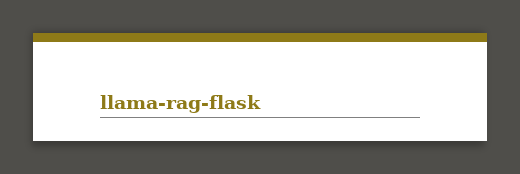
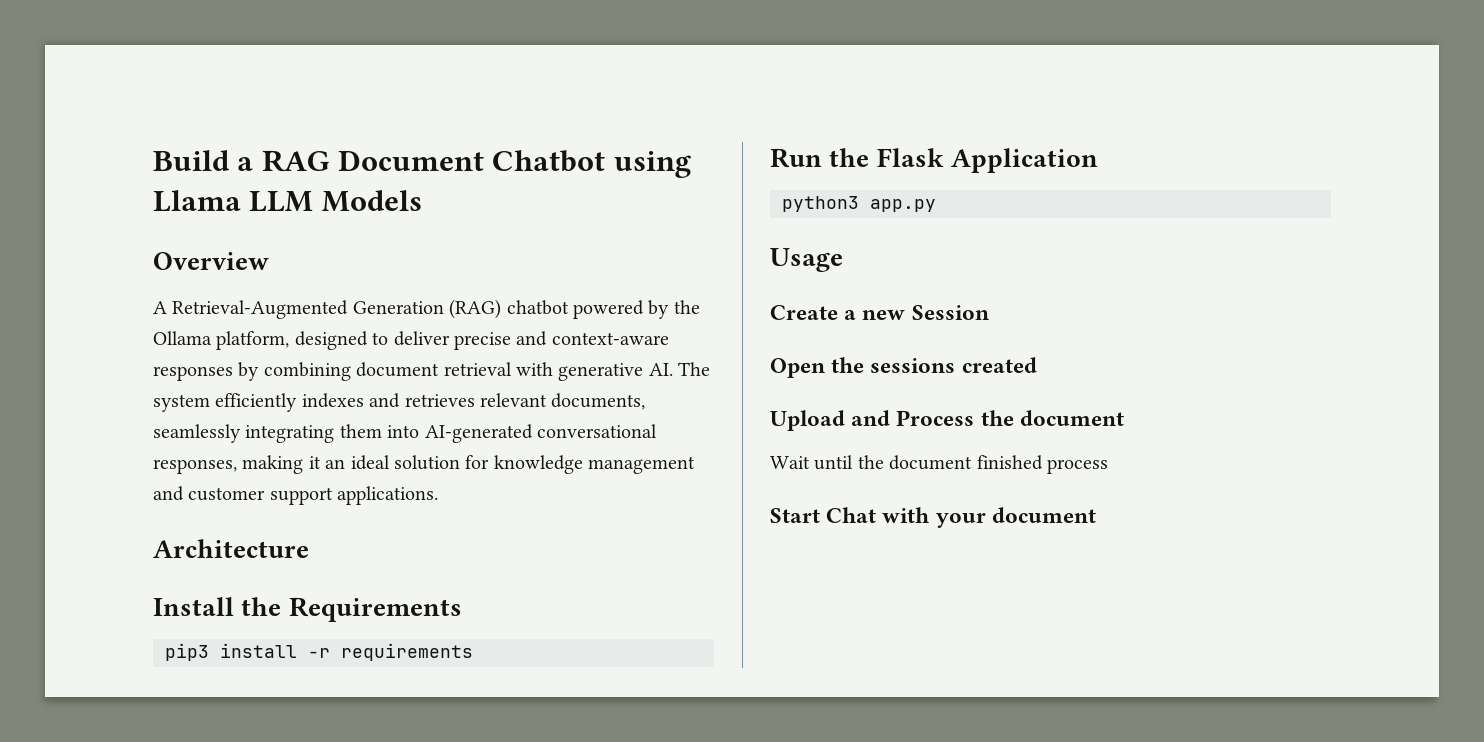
- llama-rag-flask
+ Build a RAG Document Chatbot using Llama LLM Models
+ Overview
+ A Retrieval-Augmented Generation (RAG) chatbot powered by the Ollama platform, designed to deliver precise and context-aware responses by combining document retrieval with generative AI. The system efficiently indexes and retrieves relevant documents, seamlessly integrating them into AI-generated conversational responses, making it an ideal solution for knowledge management and customer support applications.
+ Architecture
+ Install the Requirements
+ pip3 install -r requirements
+ Run the Flask Application
+ python3 app.py
+ Usage
+ Create a new Session
+ Open the sessions created
+ Upload and Process the document
+ Wait until the document finished process
+ Start Chat with your document

